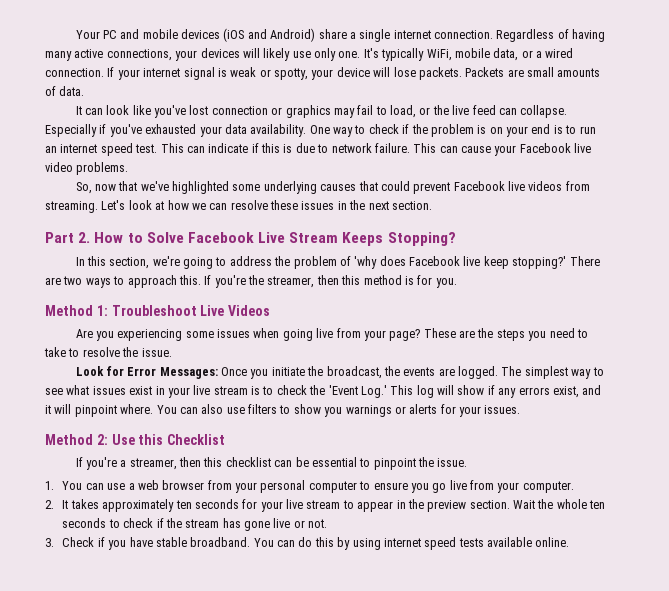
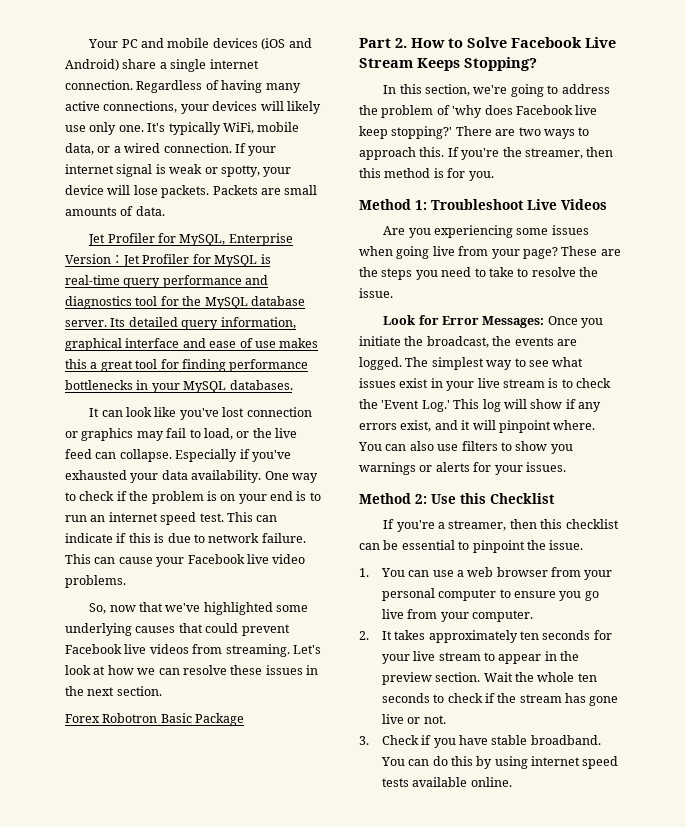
+ Jet Profiler for MySQL, Enterprise Version：Jet Profiler for MySQL is real-time query performance and diagnostics tool for the MySQL database server. Its detailed query information, graphical interface and ease of use makes this a great tool for finding performance bottlenecks in your MySQL databases.
+ Forex Robotron Basic Package

